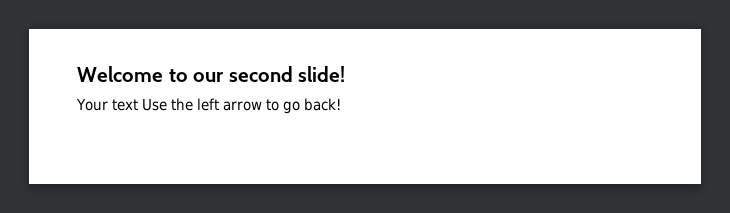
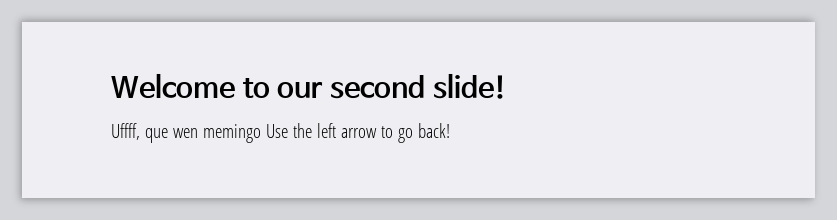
- Your text Use the left arrow to go back!
+ Uffff, que wen memingo Use the left arrow to go back!

